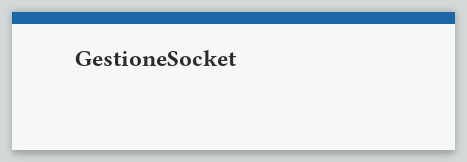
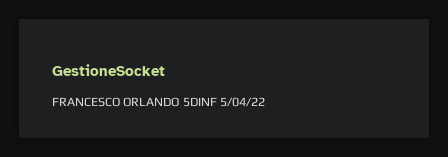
+ FRANCESCO ORLANDO 5DINF 5/04/22

